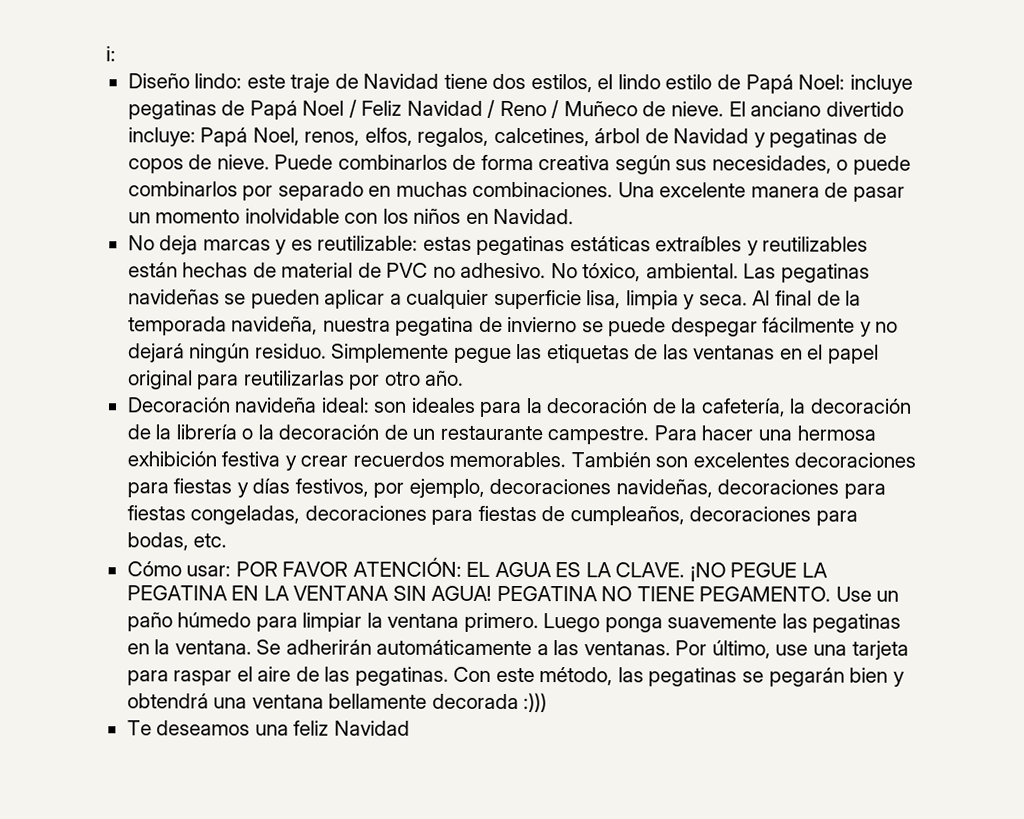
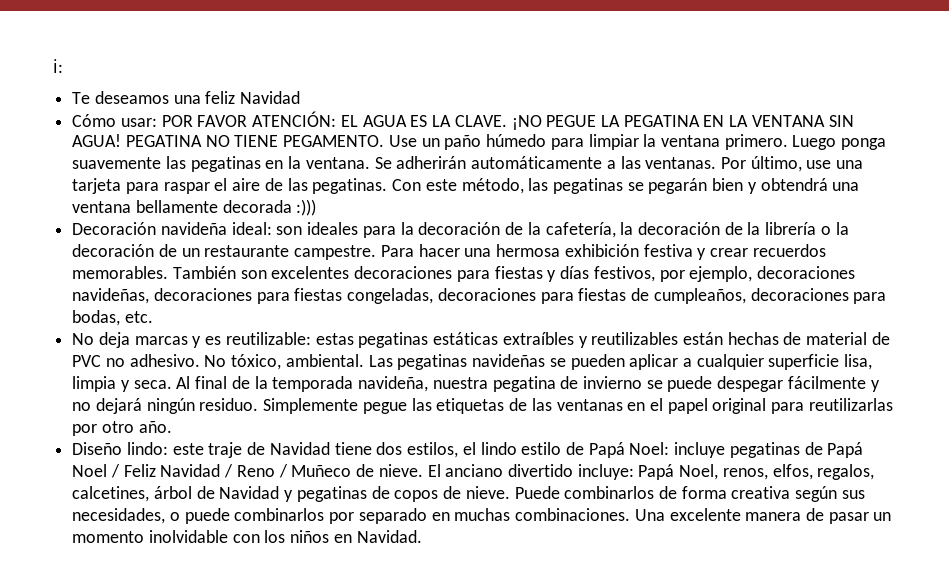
+ Te deseamos una feliz Navidad
+ Cómo usar: POR FAVOR ATENCIÓN: EL AGUA ES LA CLAVE. ¡NO PEGUE LA PEGATINA EN LA VENTANA SIN AGUA! PEGATINA NO TIENE PEGAMENTO. Use un paño húmedo para limpiar la ventana primero. Luego ponga suavemente las pegatinas en la ventana. Se adherirán automáticamente a las ventanas. Por último, use una tarjeta para raspar el aire de las pegatinas. Con este método, las pegatinas se pegarán bien y obtendrá una ventana bellamente decorada :)))
+ Decoración navideña ideal: son ideales para la decoración de la cafetería, la decoración de la librería o la decoración de un restaurante campestre. Para hacer una hermosa exhibición festiva y crear recuerdos memorables. También son excelentes decoraciones para fiestas y días festivos, por ejemplo, decoraciones navideñas, decoraciones para fiestas congeladas, decoraciones para fiestas de cumpleaños, decoraciones para bodas, etc.
+ No deja marcas y es reutilizable: estas pegatinas estáticas extraíbles y reutilizables están hechas de material de PVC no adhesivo. No tóxico, ambiental. Las pegatinas navideñas se pueden aplicar a cualquier superficie lisa, limpia y seca. Al final de la temporada navideña, nuestra pegatina de invierno se puede despegar fácilmente y no dejará ningún residuo. Simplemente pegue las etiquetas de las ventanas en el papel original para reutilizarlas por otro año.
- No deja marcas y es reutilizable: estas pegatinas estáticas extraíbles y reutilizables están hechas de material de PVC no adhesivo. No tóxico, ambiental. Las pegatinas navideñas se pueden aplicar a cualquier superficie lisa, limpia y seca. Al final de la temporada navideña, nuestra pegatina de invierno se puede despegar fácilmente y no dejará ningún residuo. Simplemente pegue las etiquetas de las ventanas en el papel original para reutilizarlas por otro año.
- Decoración navideña ideal: son ideales para la decoración de la cafetería, la decoración de la librería o la decoración de un restaurante campestre. Para hacer una hermosa exhibición festiva y crear recuerdos memorables. También son excelentes decoraciones para fiestas y días festivos, por ejemplo, decoraciones navideñas, decoraciones para fiestas congeladas, decoraciones para fiestas de cumpleaños, decoraciones para bodas, etc.
- Cómo usar: POR FAVOR ATENCIÓN: EL AGUA ES LA CLAVE. ¡NO PEGUE LA PEGATINA EN LA VENTANA SIN AGUA! PEGATINA NO TIENE PEGAMENTO. Use un paño húmedo para limpiar la ventana primero. Luego ponga suavemente las pegatinas en la ventana. Se adherirán automáticamente a las ventanas. Por último, use una tarjeta para raspar el aire de las pegatinas. Con este método, las pegatinas se pegarán bien y obtendrá una ventana bellamente decorada :)))
- Te deseamos una feliz Navidad

